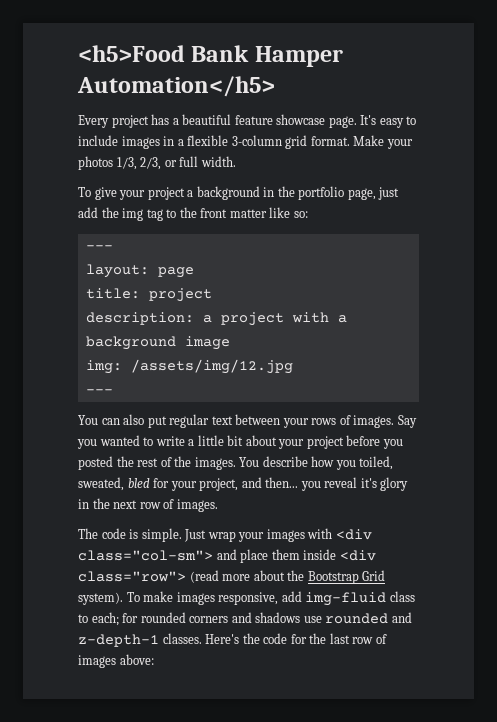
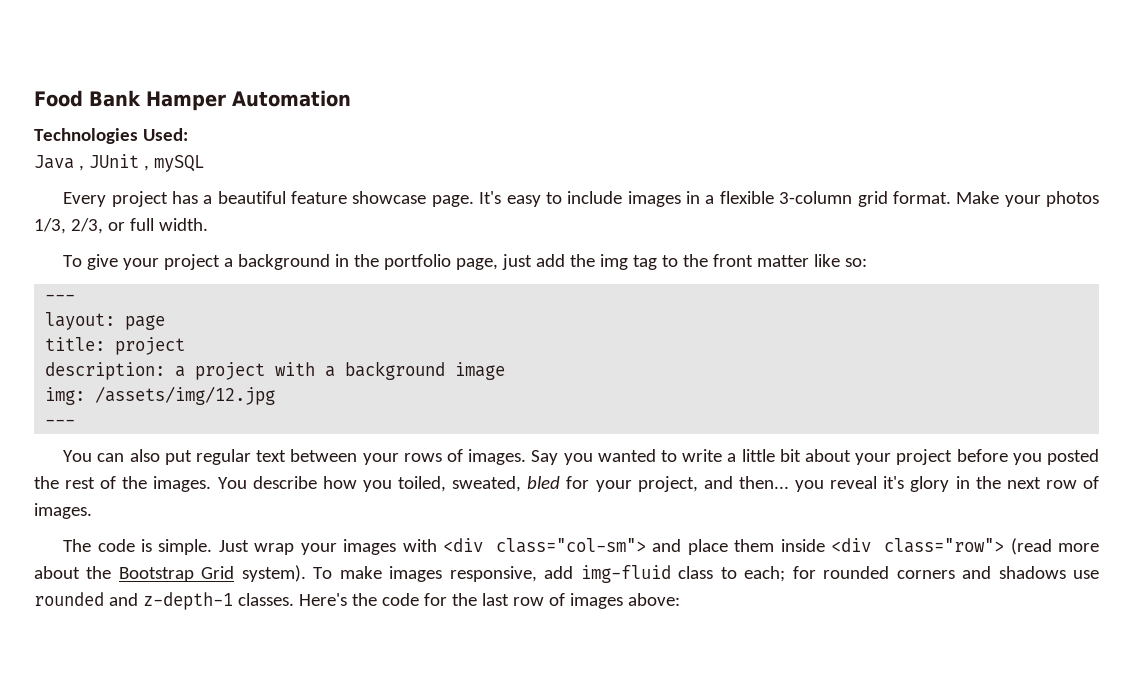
- <h5>Food Bank Hamper Automation</h5>
+ Food Bank Hamper Automation
+ Technologies Used:
+ Java , JUnit , mySQL

